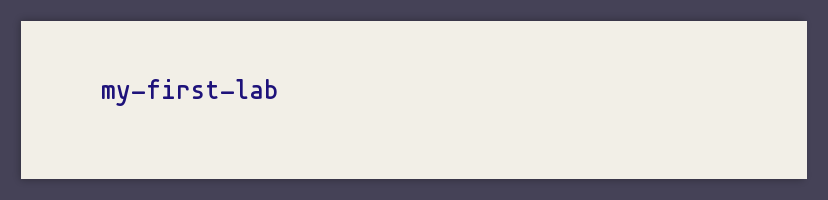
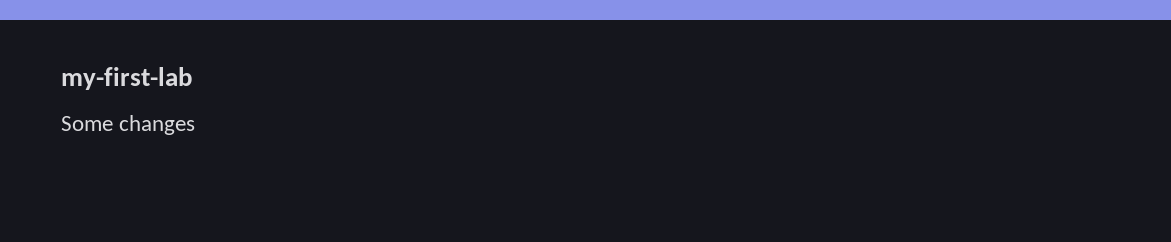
+ Some changes

